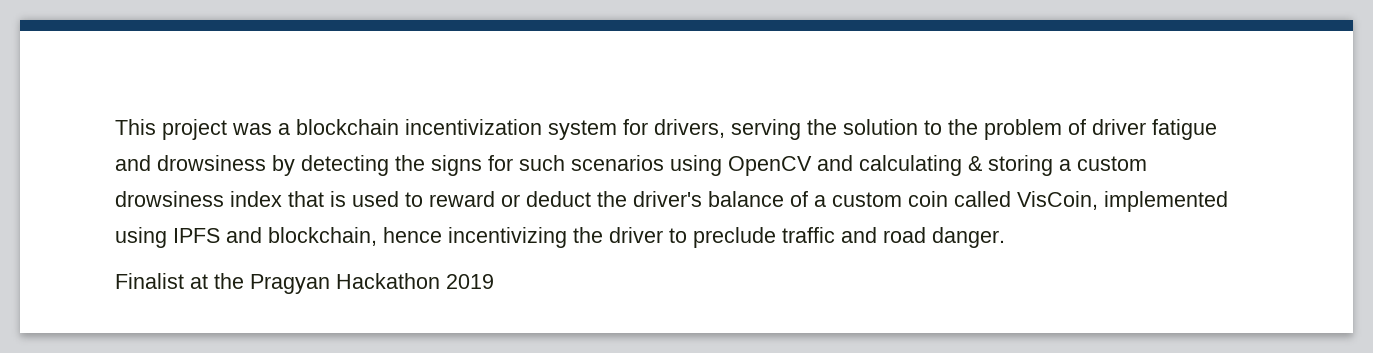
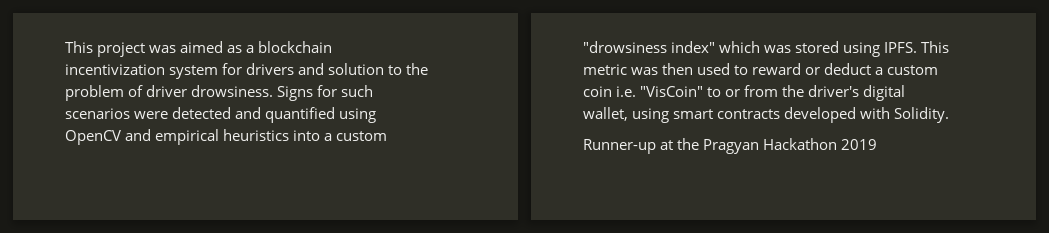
- This project was a blockchain incentivization system for drivers, serving the solution to the problem of driver fatigue and drowsiness by detecting the signs for such scenarios using OpenCV and calculating & storing a custom drowsiness index that is used to reward or deduct the driver's balance of a custom coin called VisCoin, implemented using IPFS and blockchain, hence incentivizing the driver to preclude traffic and road danger.
- Finalist at the Pragyan Hackathon 2019
+ This project was aimed as a blockchain incentivization system for drivers and solution to the problem of driver drowsiness. Signs for such scenarios were detected and quantified using OpenCV and empirical heuristics into a custom "drowsiness index" which was stored using IPFS. This metric was then used to reward or deduct a custom coin i.e. "VisCoin" to or from the driver's digital wallet, using smart contracts developed with Solidity.
+ Runner-up at the Pragyan Hackathon 2019

